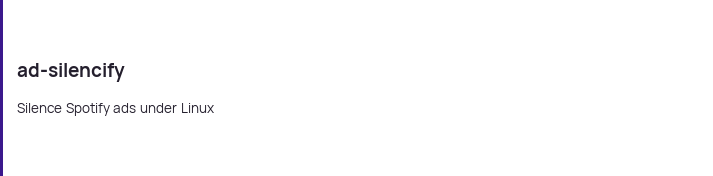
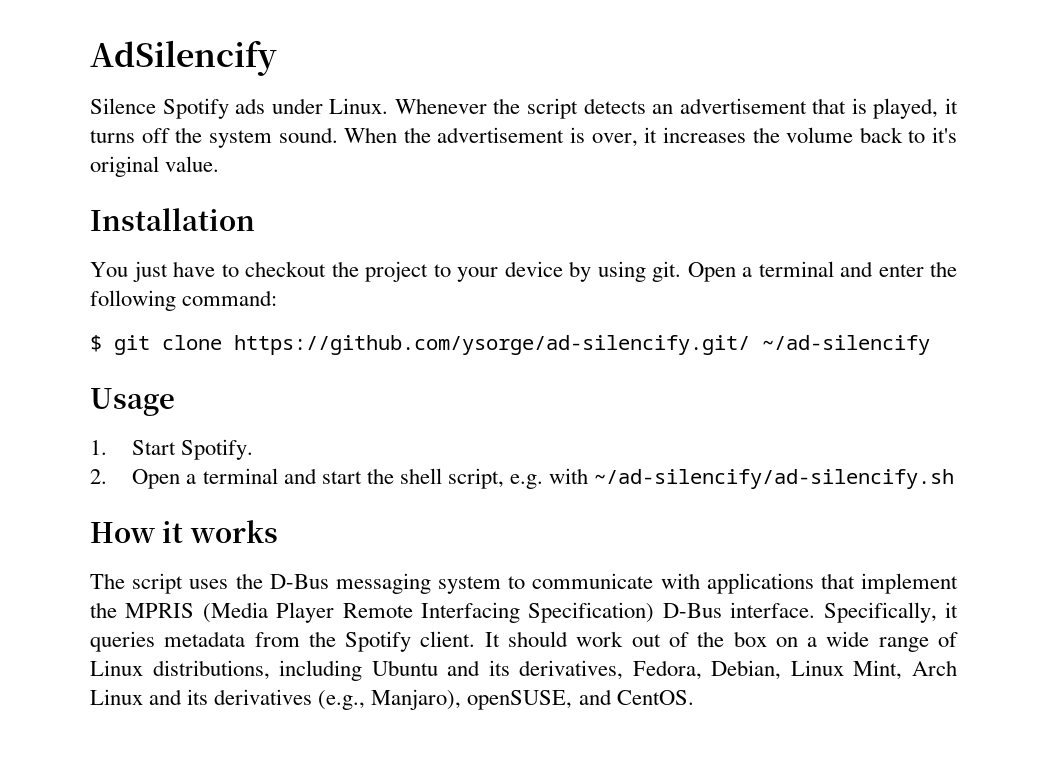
- ad-silencify
+ AdSilencify
- Silence Spotify ads under Linux
+ Silence Spotify ads under Linux. Whenever the script detects an advertisement that is played, it turns off the system sound. When the advertisement is over, it increases the volume back to it's original value.
+ Installation
+ You just have to checkout the project to your device by using git. Open a terminal and enter the following command:
+ $ git clone https://github.com/ysorge/ad-silencify.git/ ~/ad-silencify
+ Usage
+ 1. Start Spotify.
+ 2. Open a terminal and start the shell script, e.g. with ~/ad-silencify/ad-silencify.sh
+ How it works
+ The script uses the D-Bus messaging system to communicate with applications that implement the MPRIS (Media Player Remote Interfacing Specification) D-Bus interface. Specifically, it queries metadata from the Spotify client. It should work out of the box on a wide range of Linux distributions, including Ubuntu and its derivatives, Fedora, Debian, Linux Mint, Arch Linux and its derivatives (e.g., Manjaro), openSUSE, and CentOS.

